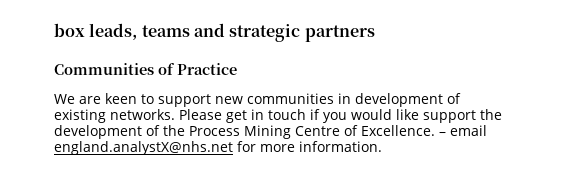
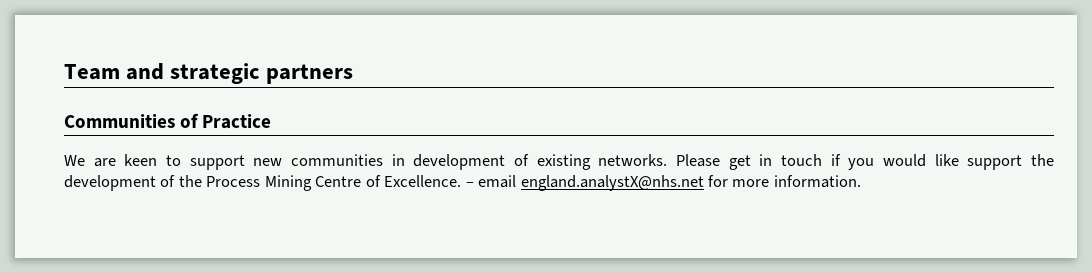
- box leads, teams and strategic partners
+ Team and strategic partners

